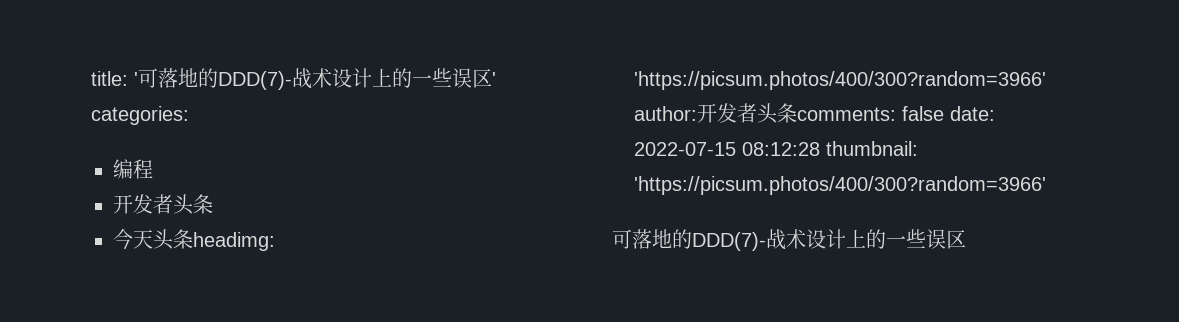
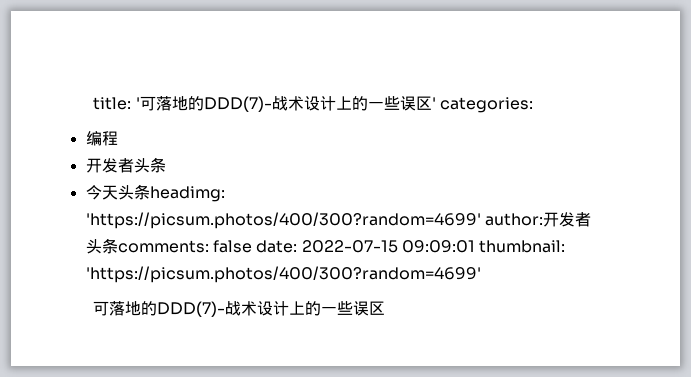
- 今天头条headimg: 'https://picsum.photos/400/300?random=3966' author:开发者头条comments: false date: 2022-07-15 08:12:28 thumbnail: 'https://picsum.photos/400/300?random=3966'
+ 今天头条headimg: 'https://picsum.photos/400/300?random=4699' author:开发者头条comments: false date: 2022-07-15 09:09:01 thumbnail: 'https://picsum.photos/400/300?random=4699'

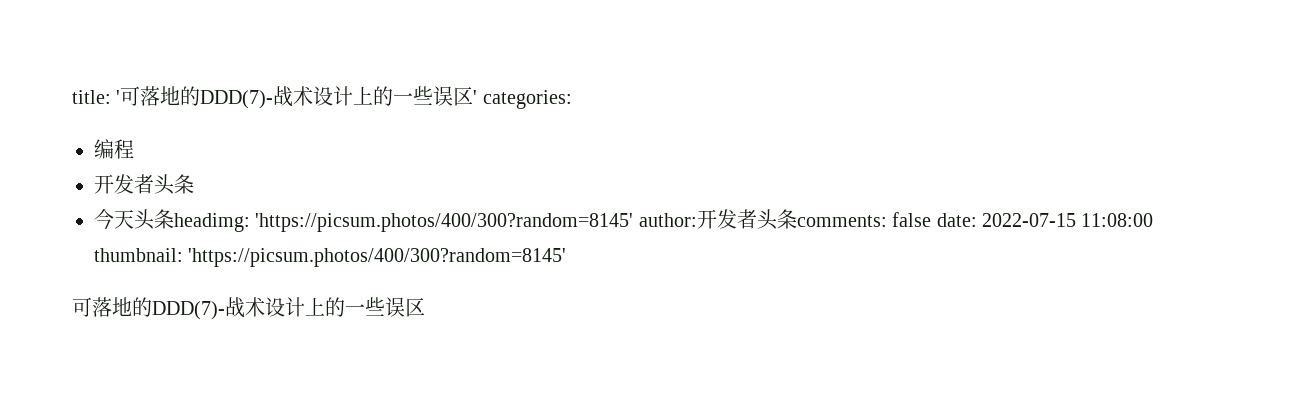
- 今天头条headimg: 'https://picsum.photos/400/300?random=4699' author:开发者头条comments: false date: 2022-07-15 09:09:01 thumbnail: 'https://picsum.photos/400/300?random=4699'
+ 今天头条headimg: 'https://picsum.photos/400/300?random=8145' author:开发者头条comments: false date: 2022-07-15 11:08:00 thumbnail: 'https://picsum.photos/400/300?random=8145'

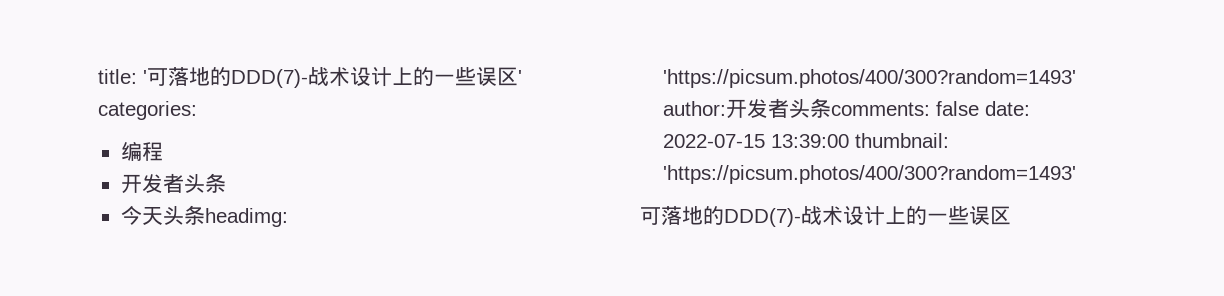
- 今天头条headimg: 'https://picsum.photos/400/300?random=8145' author:开发者头条comments: false date: 2022-07-15 11:08:00 thumbnail: 'https://picsum.photos/400/300?random=8145'
+ 今天头条headimg: 'https://picsum.photos/400/300?random=1493' author:开发者头条comments: false date: 2022-07-15 13:39:00 thumbnail: 'https://picsum.photos/400/300?random=1493'

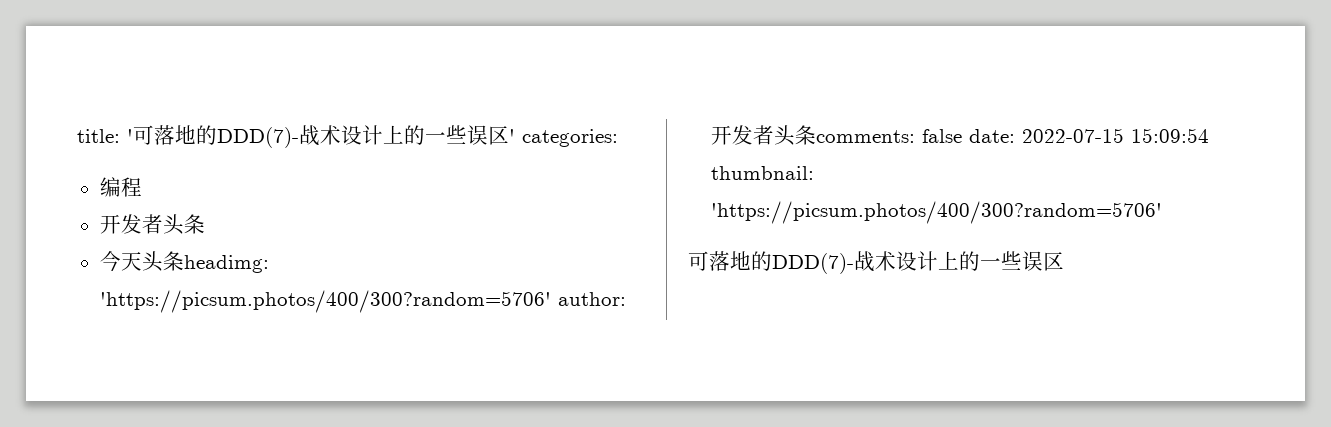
- 今天头条headimg: 'https://picsum.photos/400/300?random=1493' author:开发者头条comments: false date: 2022-07-15 13:39:00 thumbnail: 'https://picsum.photos/400/300?random=1493'
+ 今天头条headimg: 'https://picsum.photos/400/300?random=5706' author:开发者头条comments: false date: 2022-07-15 15:09:54 thumbnail: 'https://picsum.photos/400/300?random=5706'

